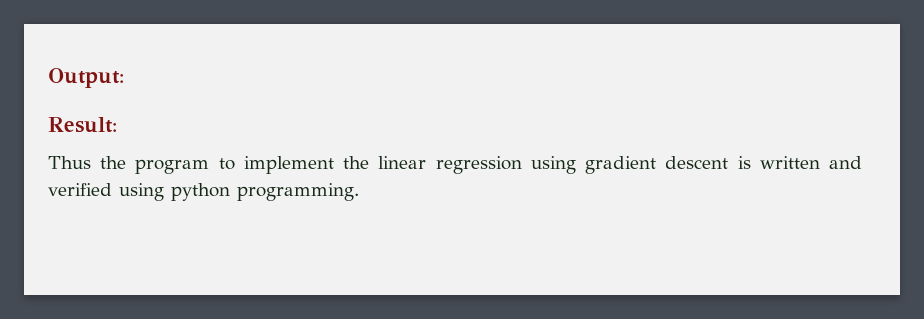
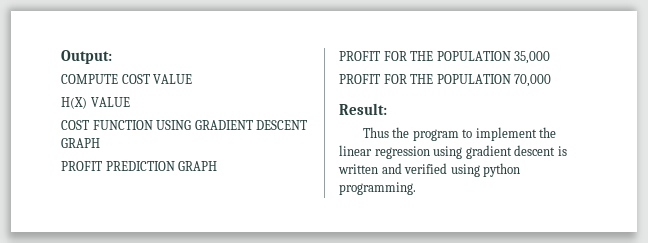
+ COMPUTE COST VALUE
+ H(X) VALUE
+ COST FUNCTION USING GRADIENT DESCENT GRAPH
+ PROFIT PREDICTION GRAPH
+ PROFIT FOR THE POPULATION 35,000
+ PROFIT FOR THE POPULATION 70,000

